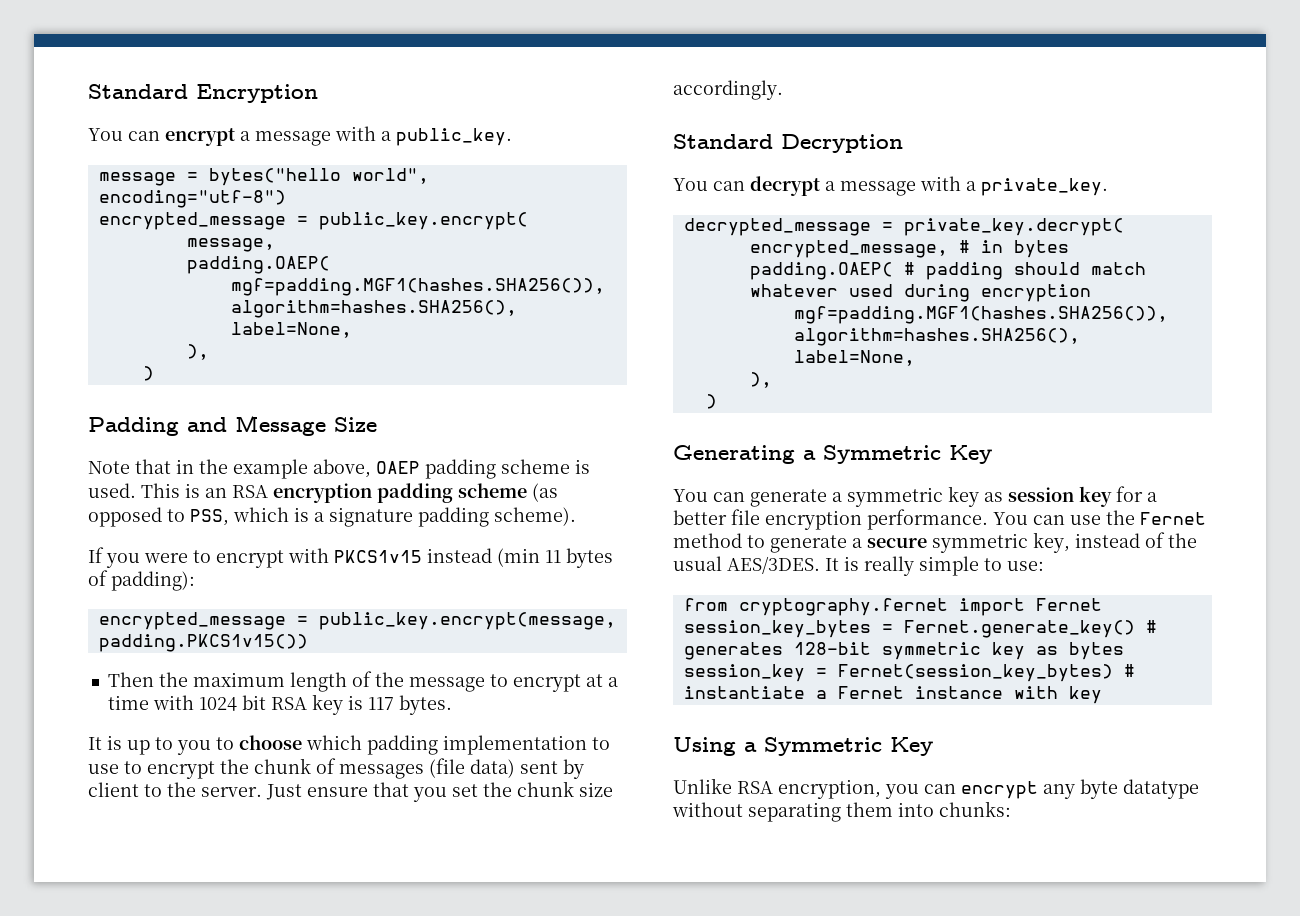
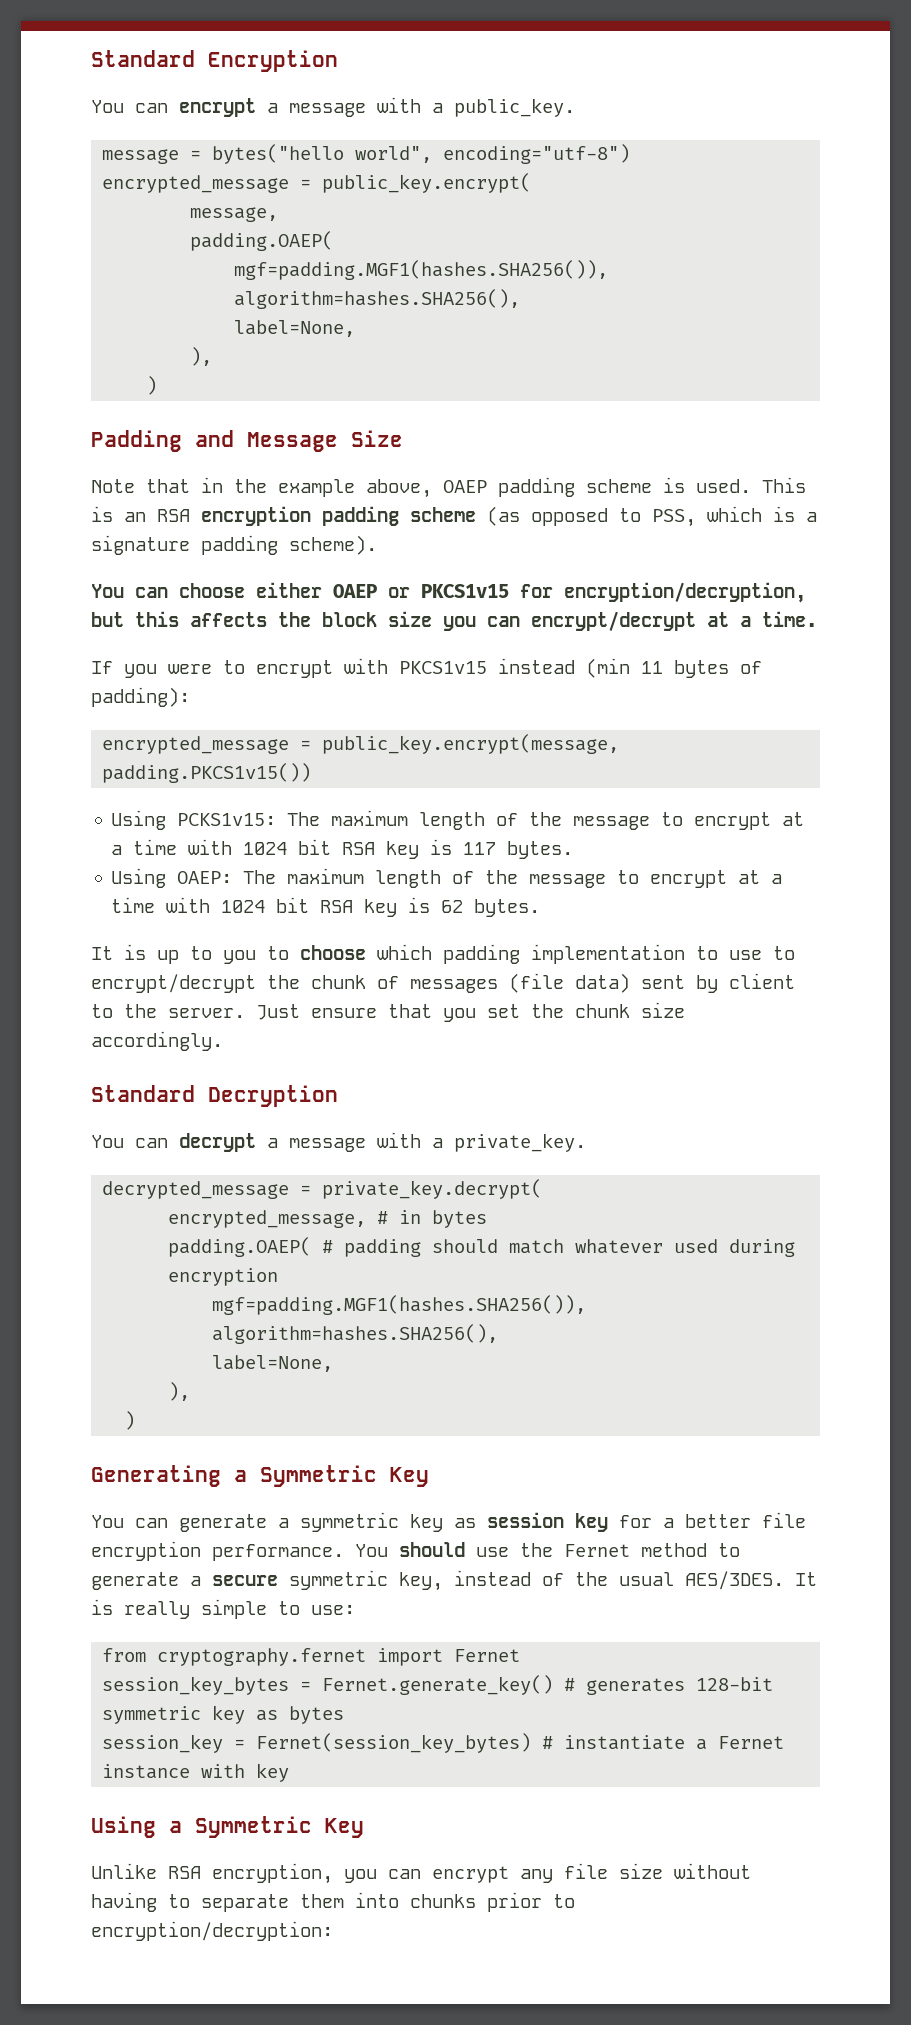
+ You can choose either OAEP or PKCS1v15 for encryption/decryption, but this affects the block size you can encrypt/decrypt at a time.
- Then the maximum length of the message to encrypt at a time with 1024 bit RSA key is 117 bytes.
+ Using PCKS1v15: The maximum length of the message to encrypt at a time with 1024 bit RSA key is 117 bytes.
+ Using OAEP: The maximum length of the message to encrypt at a time with 1024 bit RSA key is 62 bytes.
- It is up to you to choose which padding implementation to use to encrypt the chunk of messages (file data) sent by client to the server.
+ It is up to you to choose which padding implementation to use to encrypt/decrypt the chunk of messages (file data) sent by client to the server.
- You can use the Fernet method to generate a secure symmetric key, instead of the usual AES/3DES.
+ You should use the Fernet method to generate a secure symmetric key, instead of the usual AES/3DES.
- Unlike RSA encryption, you can encrypt any byte datatype without separating them into chunks:
+ Unlike RSA encryption, you can encrypt any file size without having to separate them into chunks prior to encryption/decryption:

